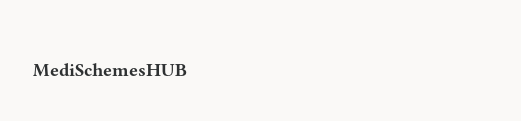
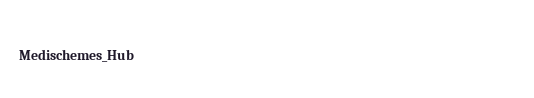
- MediSchemesHUB
+ Medischemes_Hub

